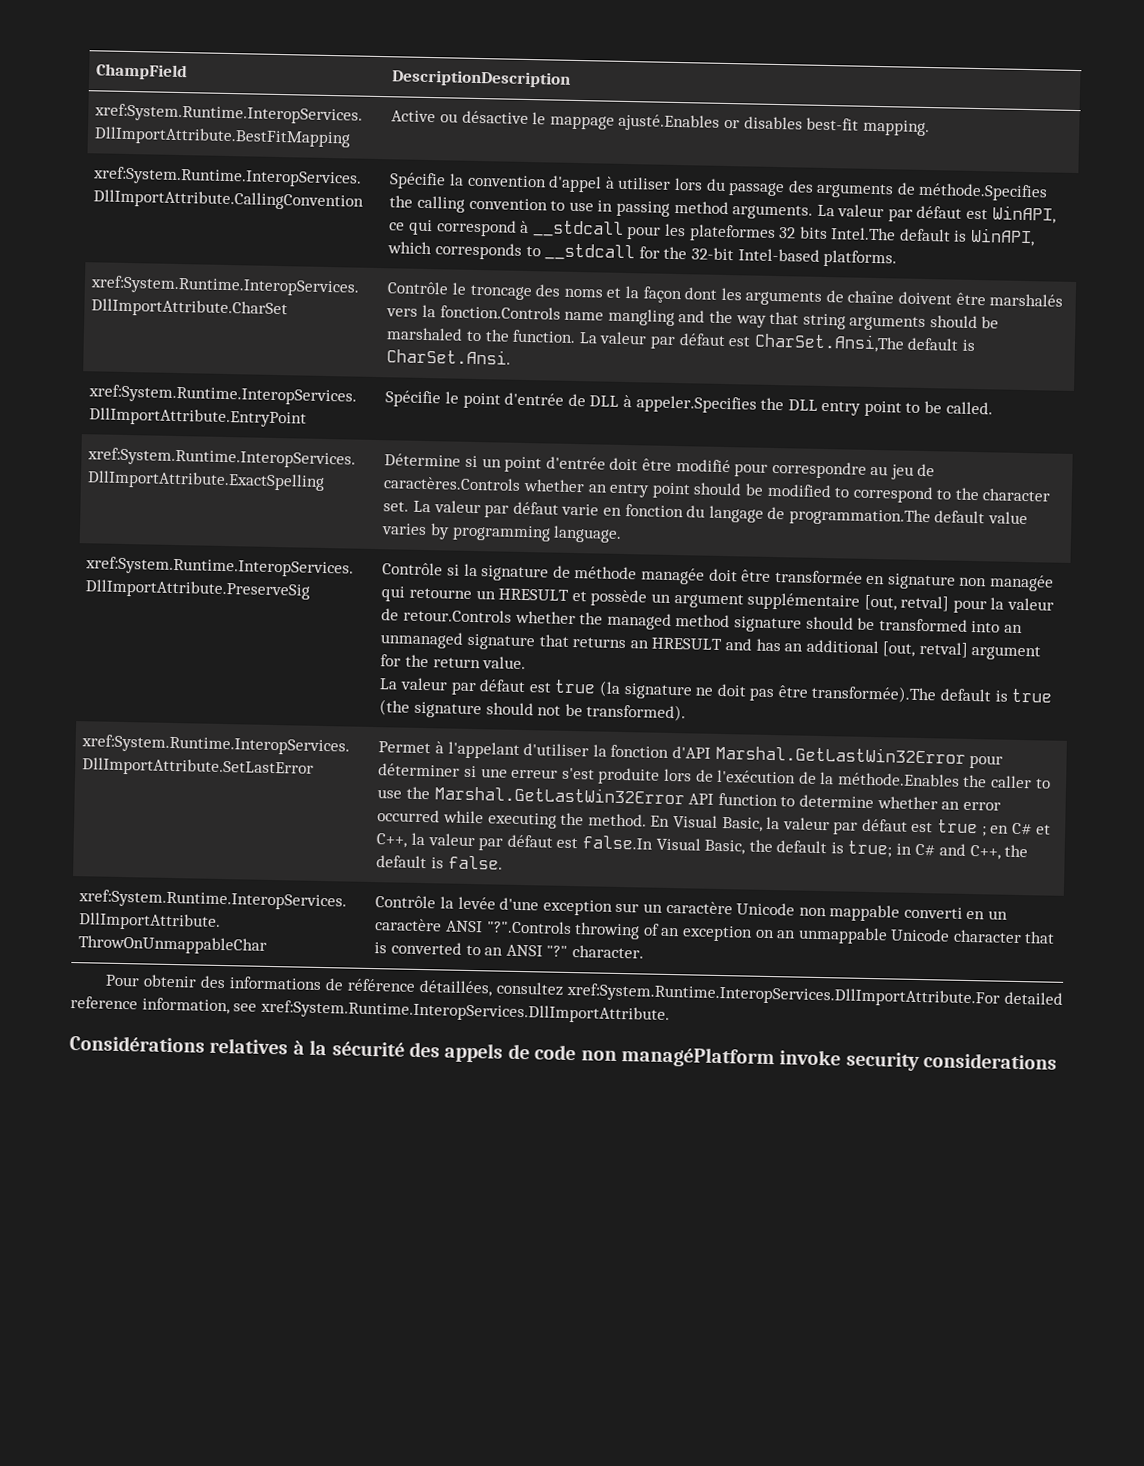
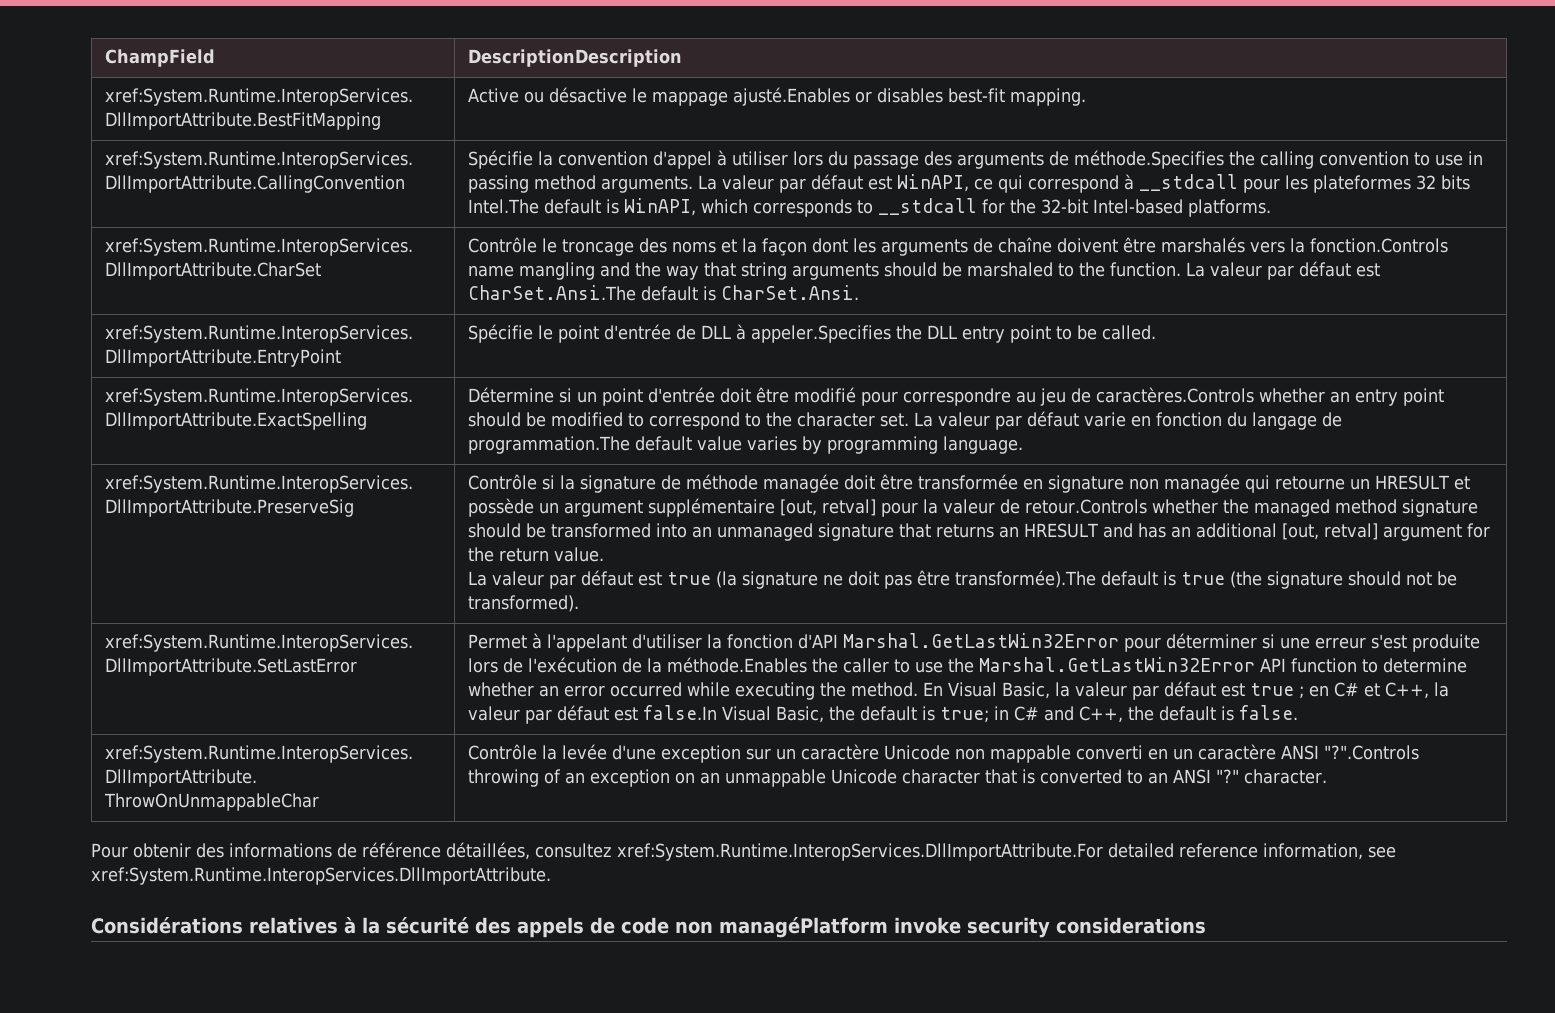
- La valeur par défaut est CharSet.Ansi,The default is CharSet.Ansi.
+ La valeur par défaut est CharSet.Ansi.The default is CharSet.Ansi.

